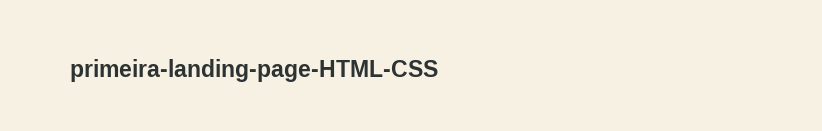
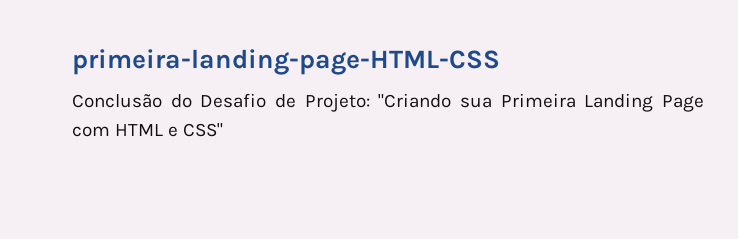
+ Conclusão do Desafio de Projeto: "Criando sua Primeira Landing Page com HTML e CSS"

